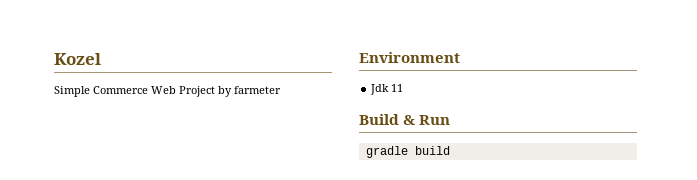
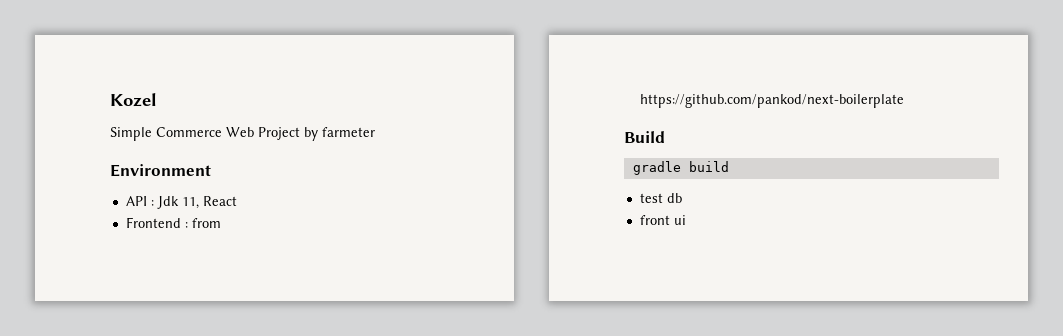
- Jdk 11
+ API : Jdk 11, React
+ Frontend : from https://github.com/pankod/next-boilerplate
- Build & Run
+ Build
+ test db
+ front ui

